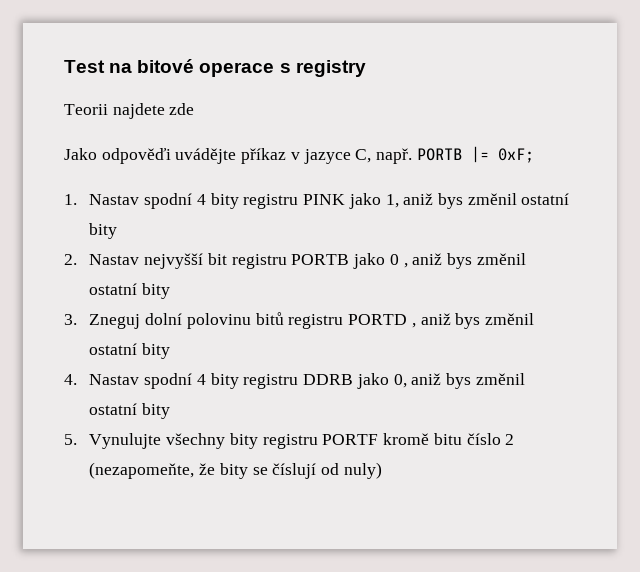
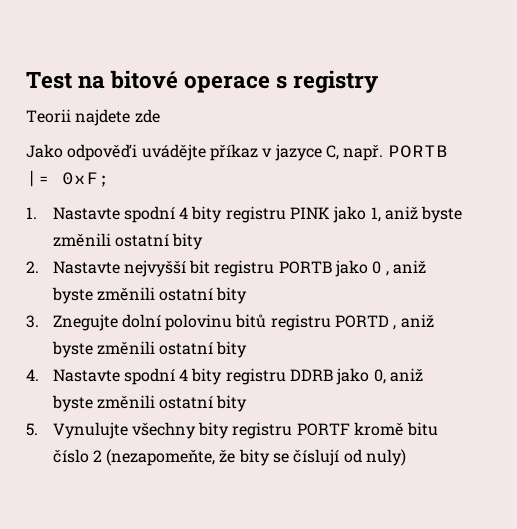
- 1. Nastav spodní 4 bity registru PINK jako 1, aniž bys změnil ostatní bity
+ 1. Nastavte spodní 4 bity registru PINK jako 1, aniž byste změnili ostatní bity
- 2. Nastav nejvyšší bit registru PORTB jako 0 , aniž bys změnil ostatní bity
+ 2. Nastavte nejvyšší bit registru PORTB jako 0 , aniž byste změnili ostatní bity
- 3. Zneguj dolní polovinu bitů registru PORTD , aniž bys změnil ostatní bity
+ 3. Znegujte dolní polovinu bitů registru PORTD , aniž byste změnili ostatní bity
- 4. Nastav spodní 4 bity registru DDRB jako 0, aniž bys změnil ostatní bity
+ 4. Nastavte spodní 4 bity registru DDRB jako 0, aniž byste změnili ostatní bity

